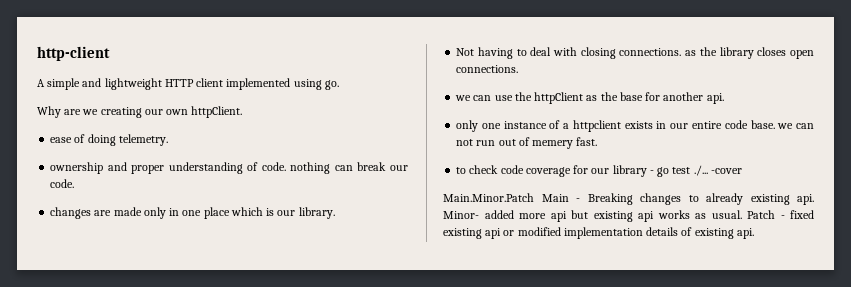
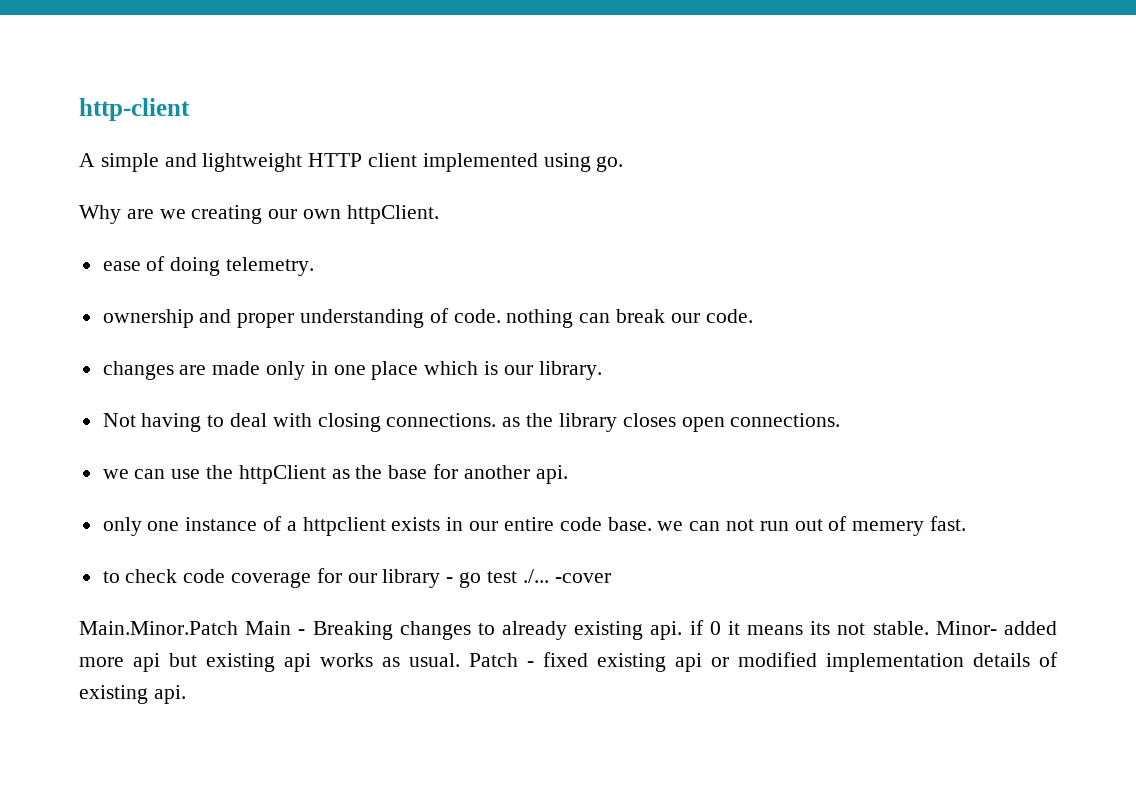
- Main.Minor.Patch Main - Breaking changes to already existing api.
+ Main.Minor.Patch Main - Breaking changes to already existing api. if 0 it means its not stable.

